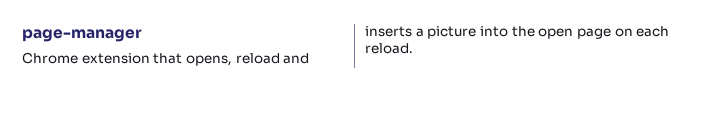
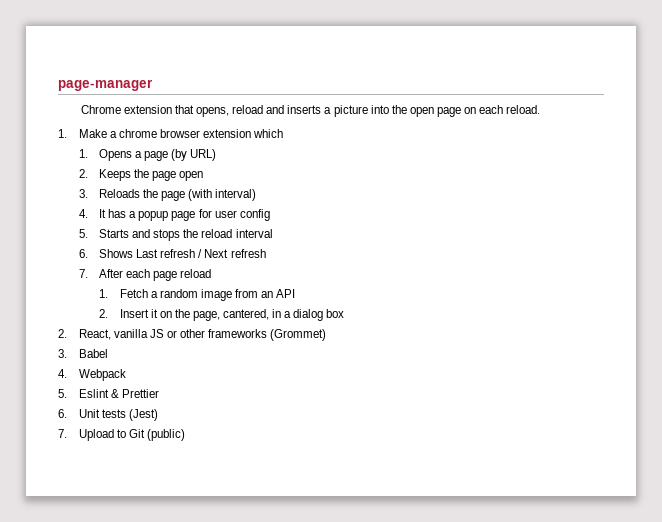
+ 1. Make a chrome browser extension which
+ 1. Opens a page (by URL)
+ 2. Keeps the page open
+ 3. Reloads the page (with interval)
+ 4. It has a popup page for user config
+ 5. Starts and stops the reload interval
+ 6. Shows Last refresh / Next refresh
+ 7. After each page reload
+ 1. Fetch a random image from an API
+ 2. Insert it on the page, cantered, in a dialog box
+ 2. React, vanilla JS or other frameworks (Grommet)
+ 3. Babel
+ 4. Webpack
+ 5. Eslint & Prettier
+ 6. Unit tests (Jest)
+ 7. Upload to Git (public)

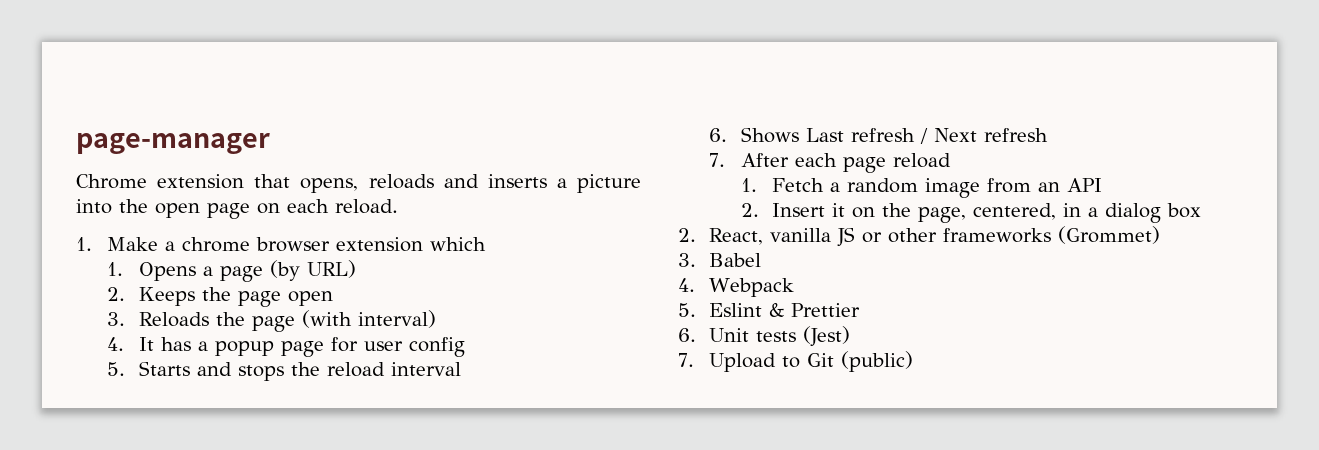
- Chrome extension that opens, reload and inserts a picture into the open page on each reload.
+ Chrome extension that opens, reloads and inserts a picture into the open page on each reload.
- 2. Insert it on the page, cantered, in a dialog box
+ 2. Insert it on the page, centered, in a dialog box

